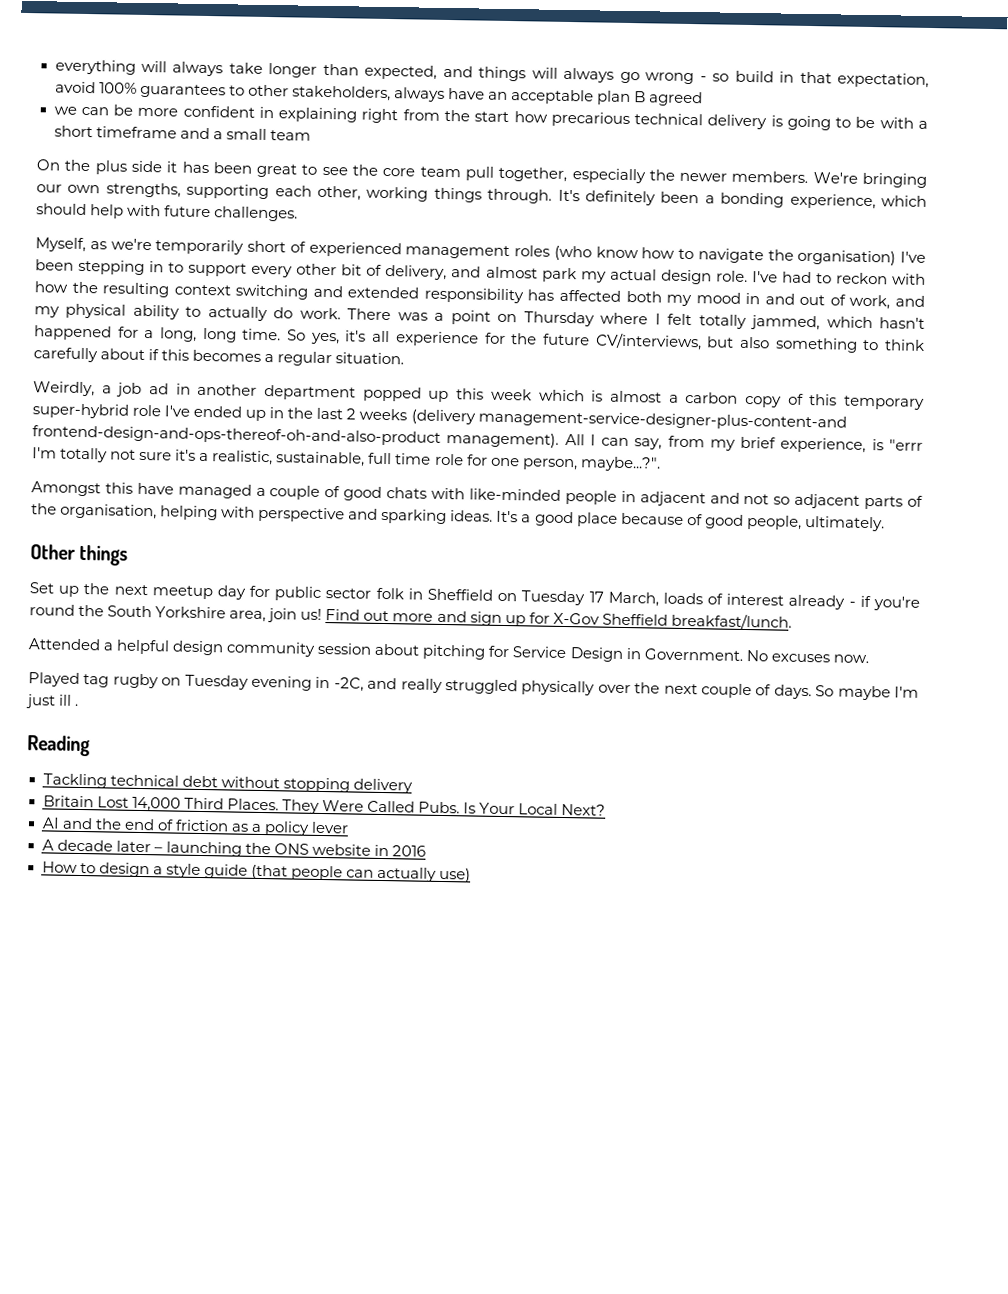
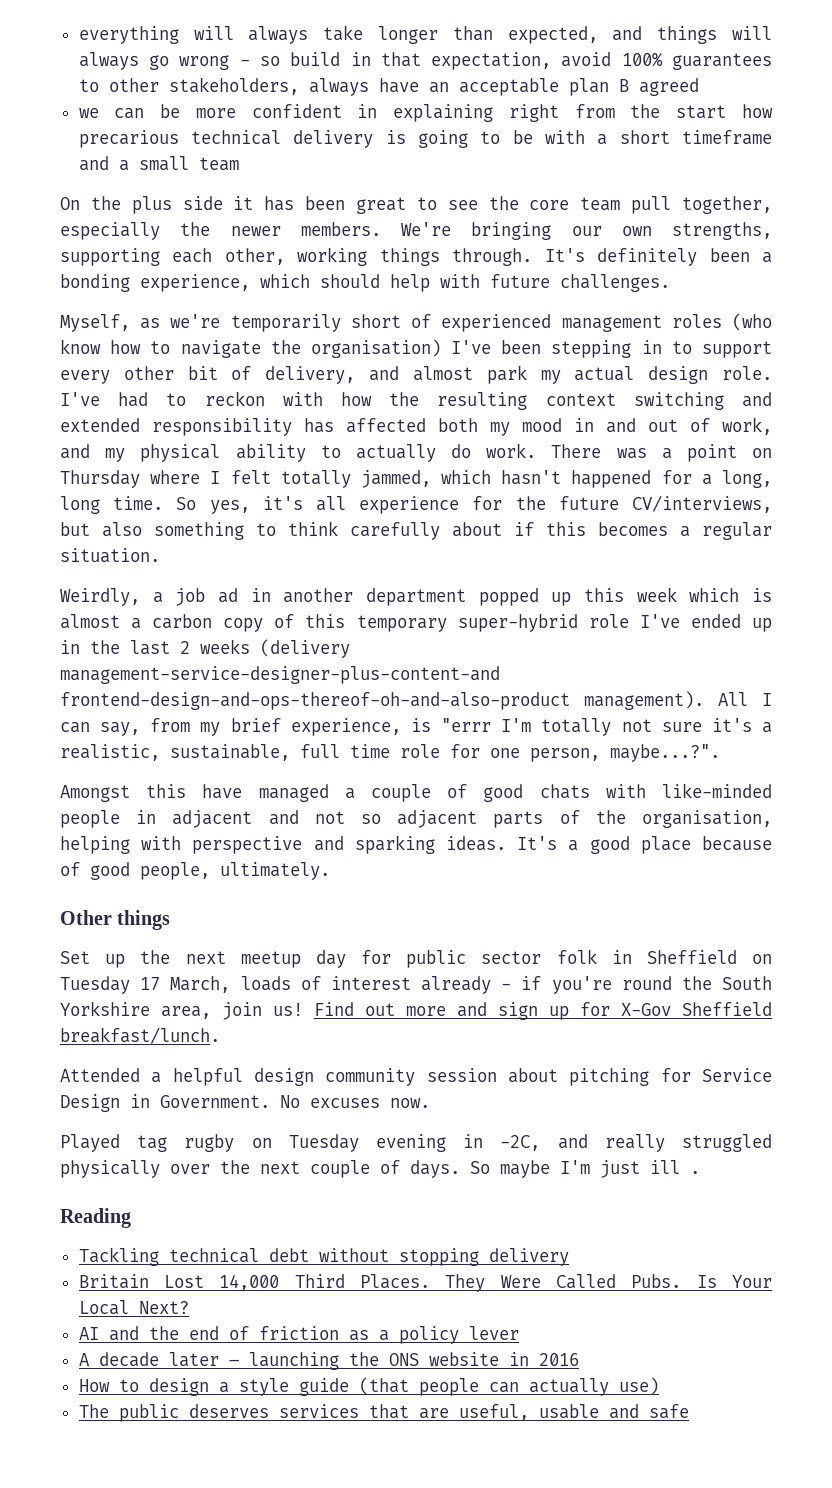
+ The public deserves services that are useful, usable and safe

